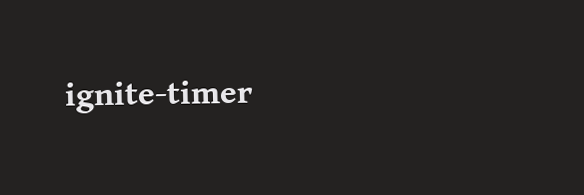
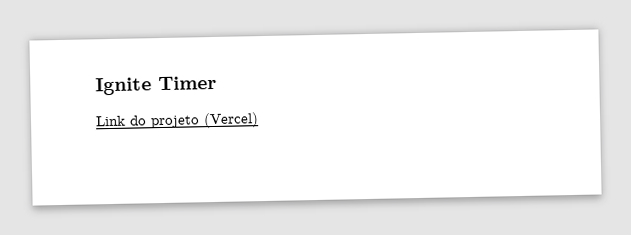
- ignite-timer
+ Ignite Timer
+ Link do projeto (Vercel)

